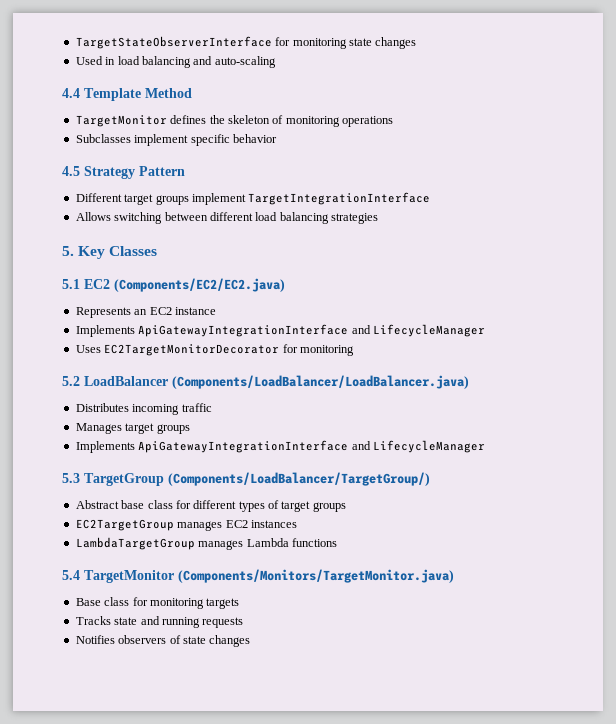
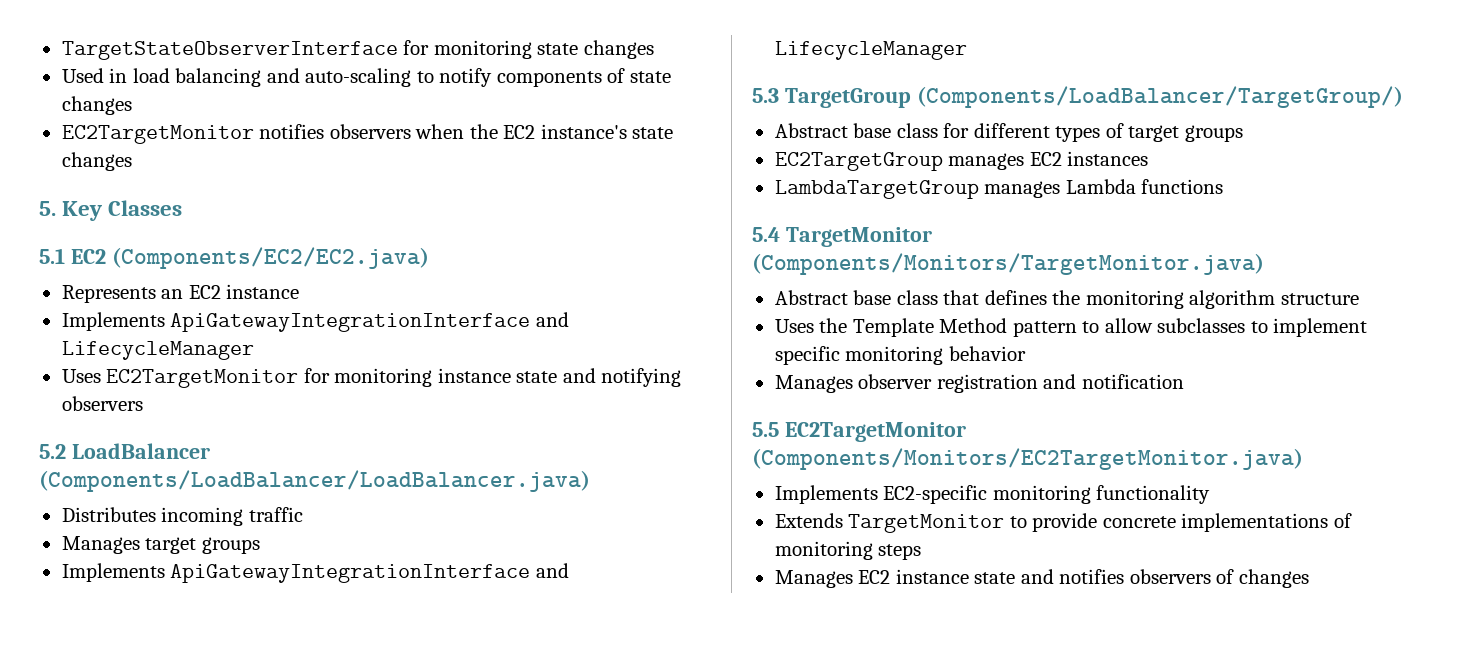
- Used in load balancing and auto-scaling
- 4.4 Template Method
- TargetMonitor defines the skeleton of monitoring operations
- Subclasses implement specific behavior
- 4.5 Strategy Pattern
- Different target groups implement TargetIntegrationInterface
- Allows switching between different load balancing strategies
+ Used in load balancing and auto-scaling to notify components of state changes
+ EC2TargetMonitor notifies observers when the EC2 instance's state changes
- Uses EC2TargetMonitorDecorator for monitoring
+ Uses EC2TargetMonitor for monitoring instance state and notifying observers
- Base class for monitoring targets
- Tracks state and running requests
- Notifies observers of state changes
+ Abstract base class that defines the monitoring algorithm structure
+ Uses the Template Method pattern to allow subclasses to implement specific monitoring behavior
+ Manages observer registration and notification
+ 5.5 EC2TargetMonitor (Components/Monitors/EC2TargetMonitor.java)
+ Implements EC2-specific monitoring functionality
+ Extends TargetMonitor to provide concrete implementations of monitoring steps
+ Manages EC2 instance state and notifies observers of changes

